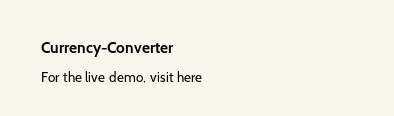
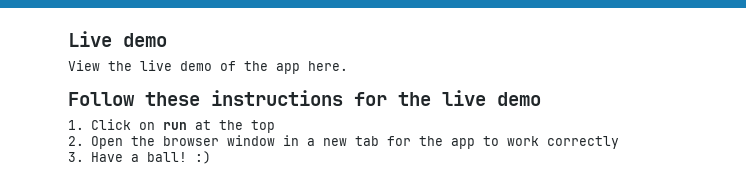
- Currency-Converter
- For the live demo, visit here
+ Live demo
+ View the live demo of the app here.
+ Follow these instructions for the live demo
+ 1. Click on run at the top
+ 2. Open the browser window in a new tab for the app to work correctly
+ 3. Have a ball! :)

